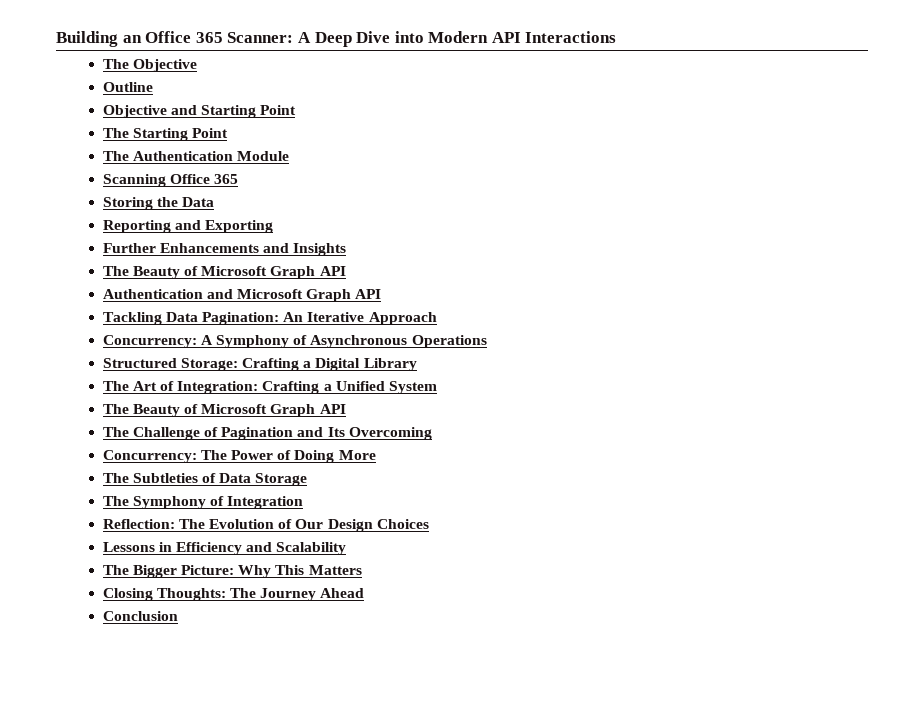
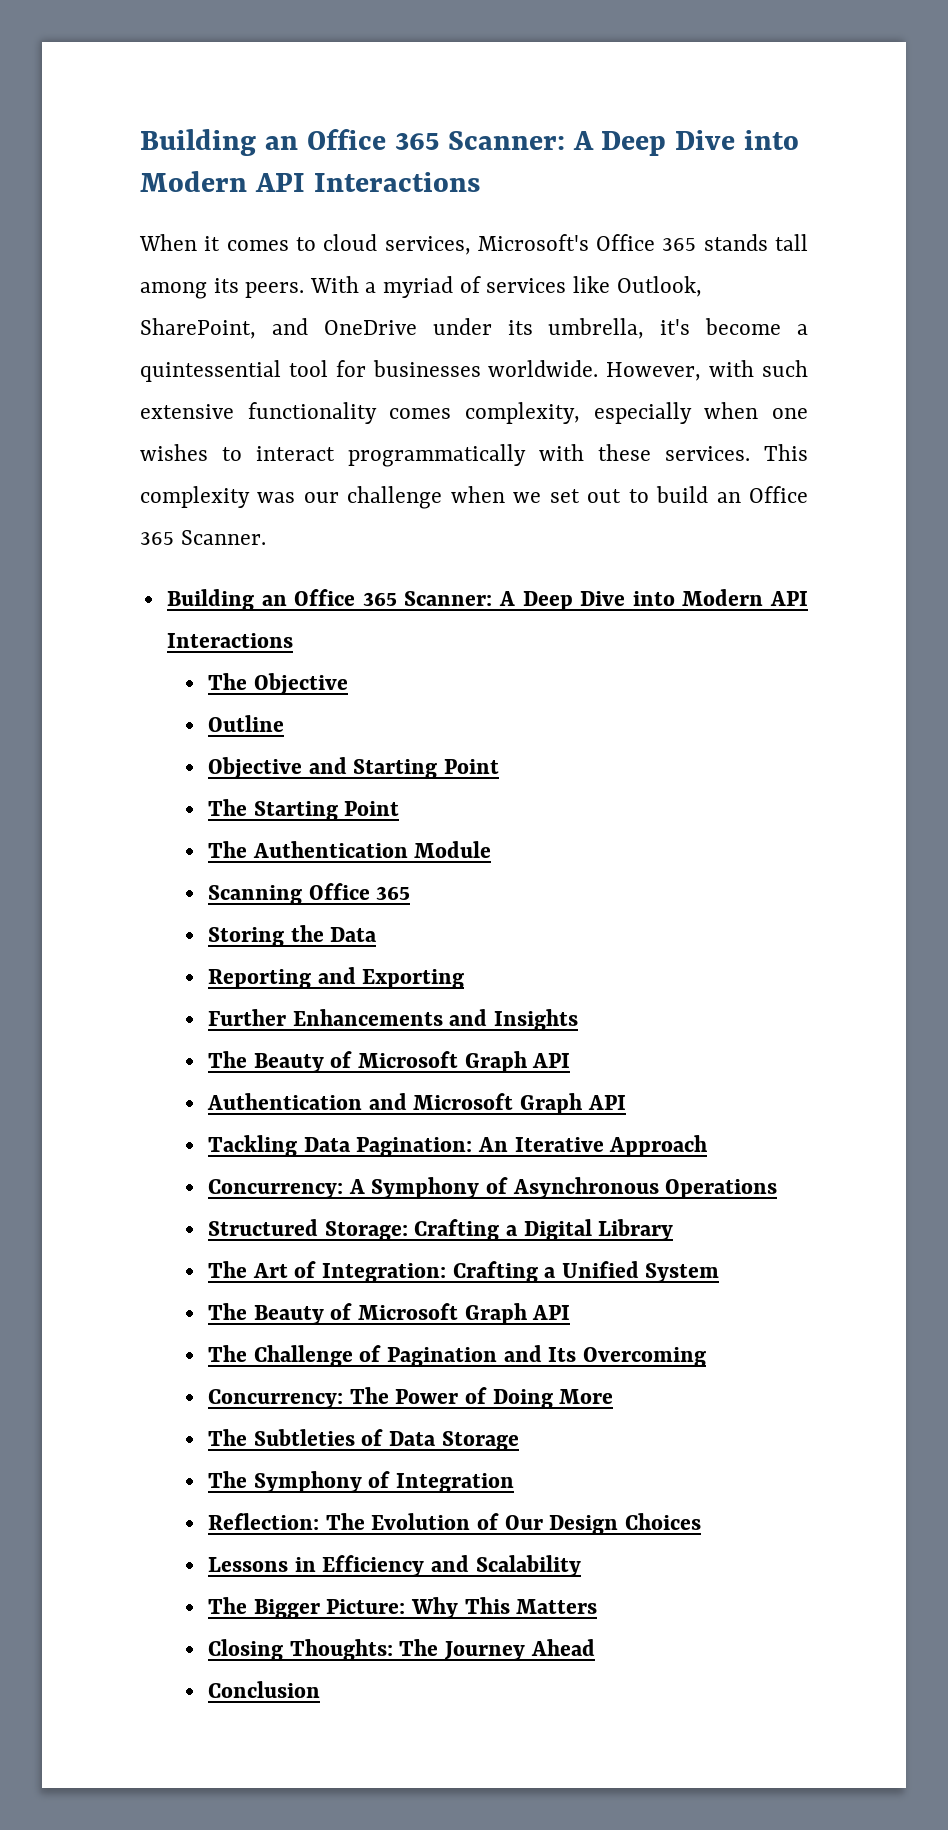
+ When it comes to cloud services, Microsoft's Office 365 stands tall among its peers. With a myriad of services like Outlook, SharePoint, and OneDrive under its umbrella, it's become a quintessential tool for businesses worldwide. However, with such extensive functionality comes complexity, especially when one wishes to interact programmatically with these services. This complexity was our challenge when we set out to build an Office 365 Scanner.
+ Building an Office 365 Scanner: A Deep Dive into Modern API Interactions

